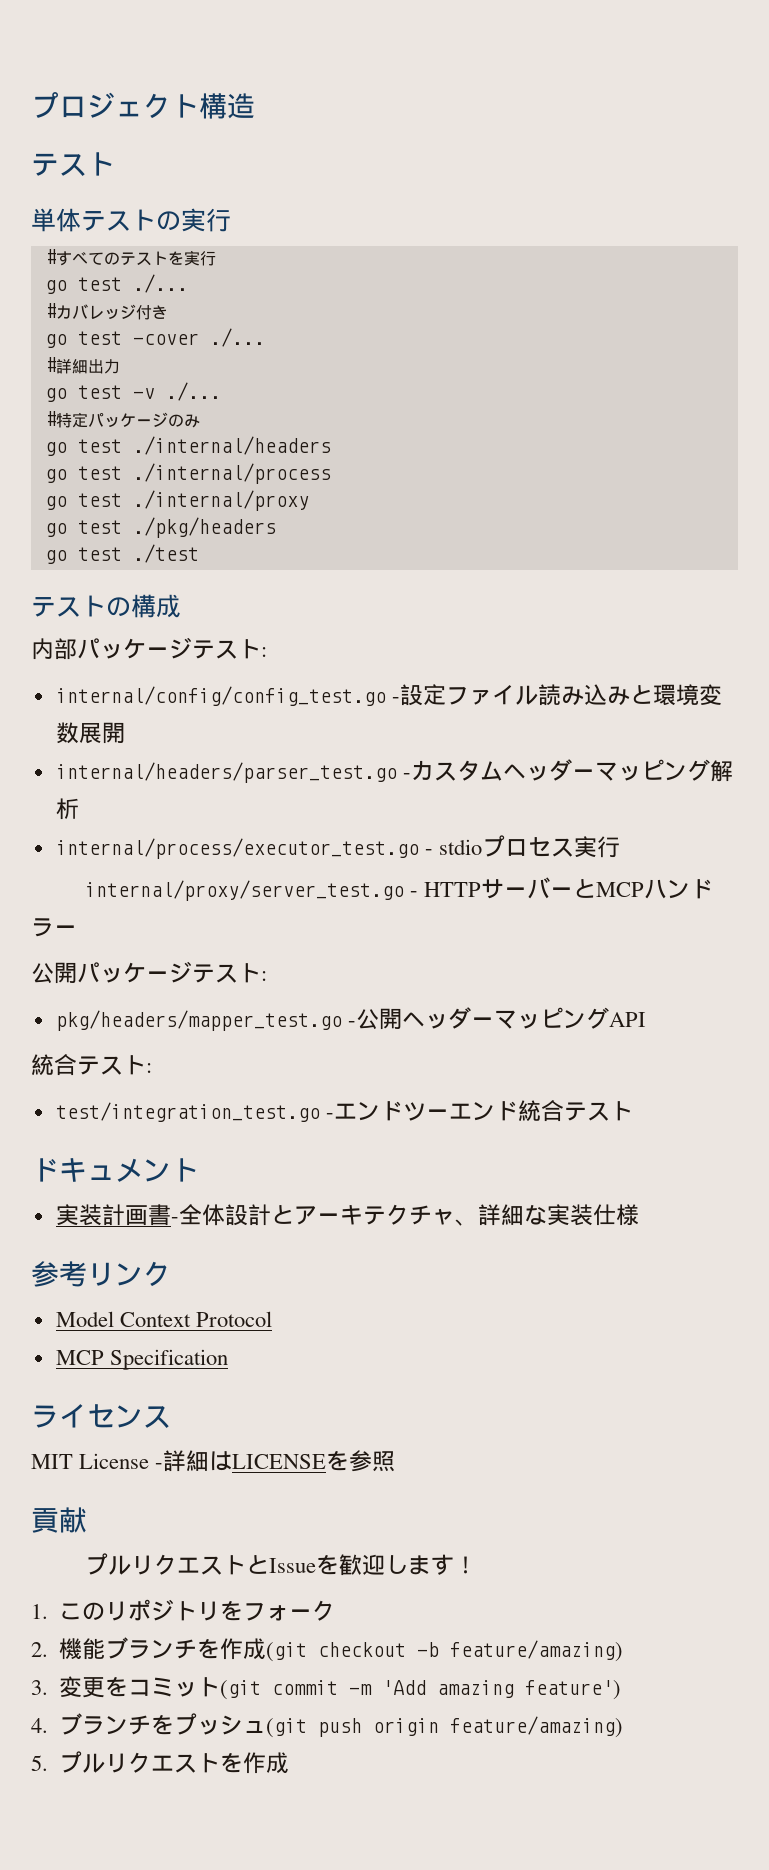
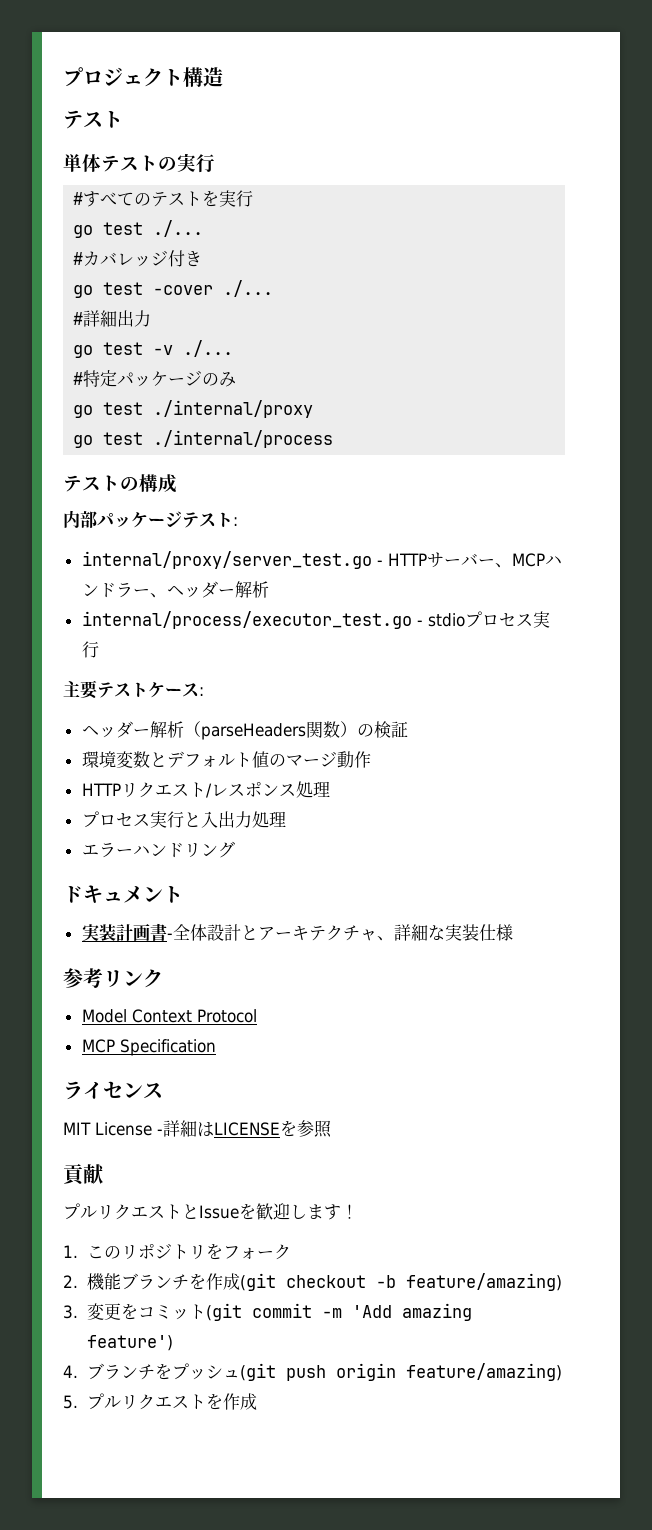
- go test ./internal/headers
+ go test ./internal/proxy
- go test ./internal/proxy
- go test ./pkg/headers
- go test ./test
- internal/config/config_test.go -設定ファイル読み込みと環境変数展開
- internal/headers/parser_test.go -カスタムヘッダーマッピング解析
+ internal/proxy/server_test.go - HTTPサーバー、MCPハンドラー、ヘッダー解析
- internal/proxy/server_test.go - HTTPサーバーとMCPハンドラー
- 公開パッケージテスト:
- pkg/headers/mapper_test.go -公開ヘッダーマッピングAPI
- 統合テスト:
- test/integration_test.go -エンドツーエンド統合テスト
+ 主要テストケース:
+ ヘッダー解析（parseHeaders関数）の検証
+ 環境変数とデフォルト値のマージ動作
+ HTTPリクエスト/レスポンス処理
+ プロセス実行と入出力処理
+ エラーハンドリング

